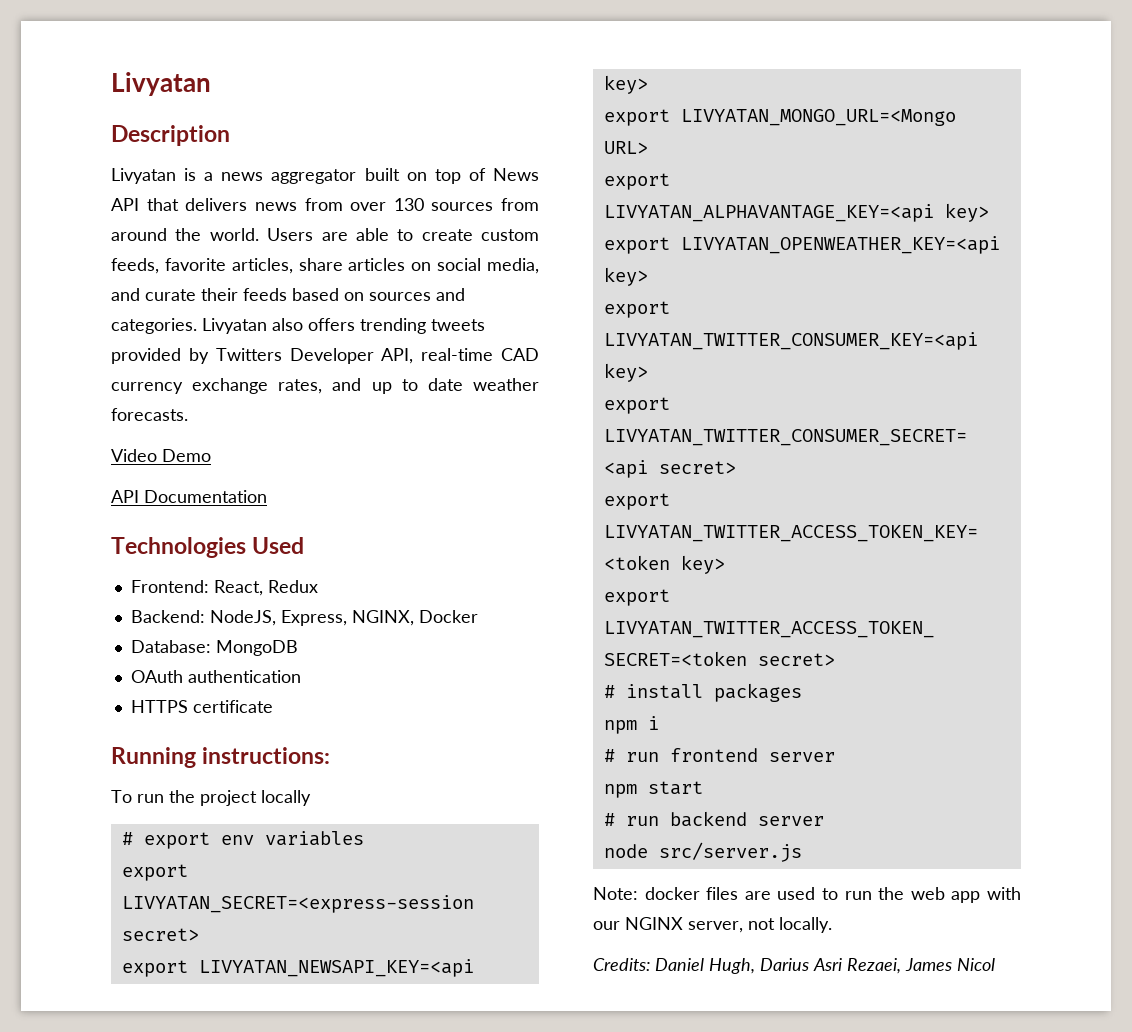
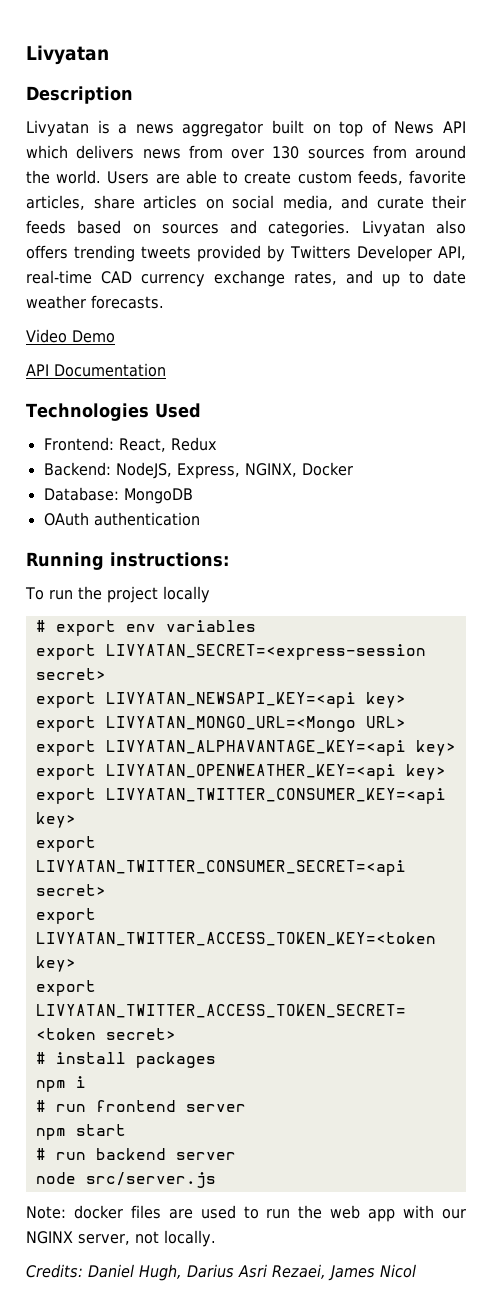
- Livyatan is a news aggregator built on top of News API that delivers news from over 130 sources from around the world.
+ Livyatan is a news aggregator built on top of News API which delivers news from over 130 sources from around the world.
- HTTPS certificate

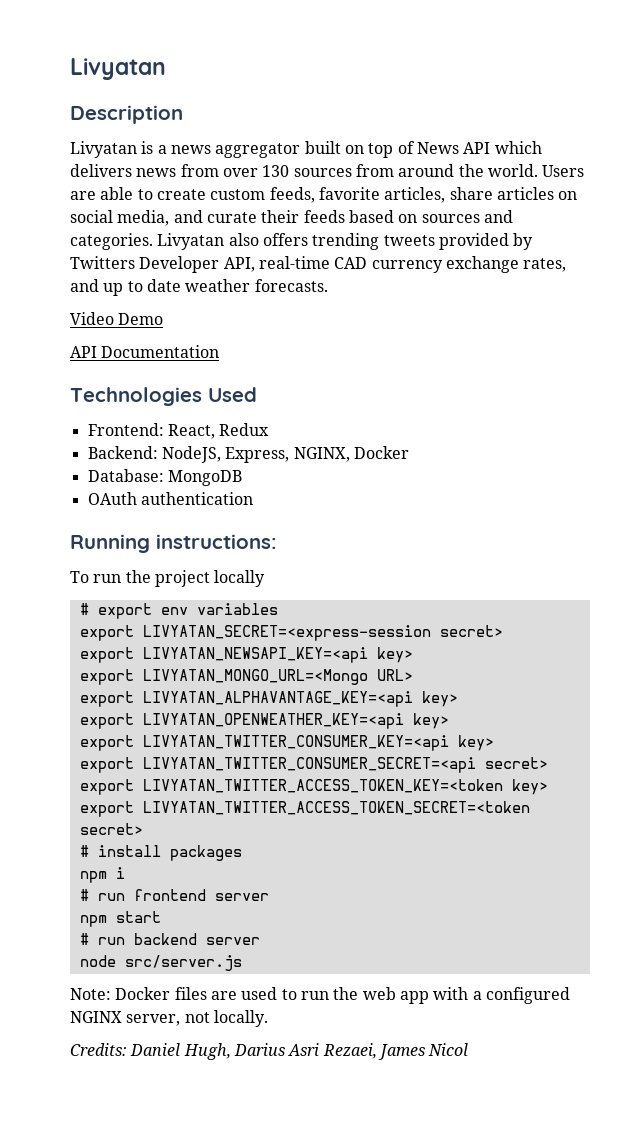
- Note: docker files are used to run the web app with our NGINX server, not locally.
+ Note: Docker files are used to run the web app with a configured NGINX server, not locally.

